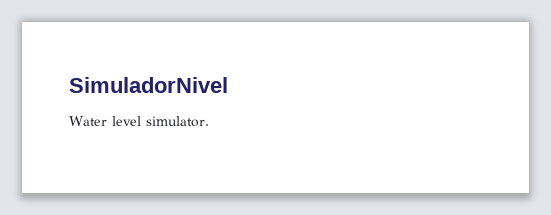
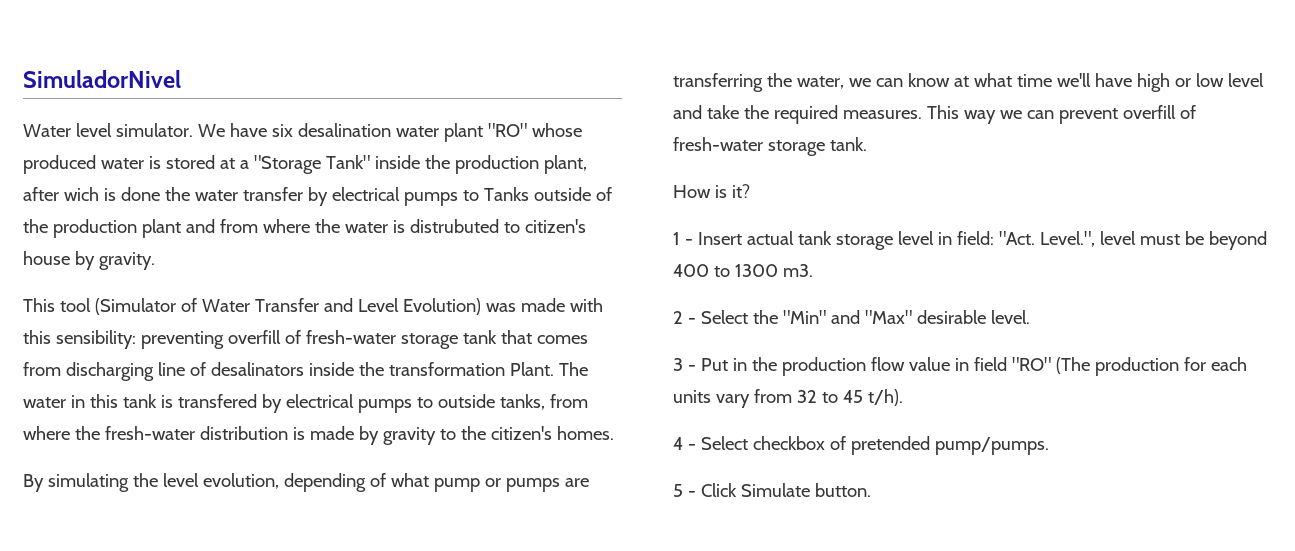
+ We have six desalination water plant "RO" whose produced water is stored at a "Storage Tank" inside the production plant, after wich is done the water transfer by electrical pumps to Tanks outside of the production plant and from where the water is distrubuted to citizen's house by gravity.
+ This tool (Simulator of Water Transfer and Level Evolution) was made with this sensibility: preventing overfill of fresh-water storage tank that comes from discharging line of desalinators inside the transformation Plant. The water in this tank is transfered by electrical pumps to outside tanks, from where the fresh-water distribution is made by gravity to the citizen's homes.
+ By simulating the level evolution, depending of what pump or pumps are transferring the water, we can know at what time we'll have high or low level and take the required measures. This way we can prevent overfill of fresh-water storage tank.
+ How is it?
+ 1 - Insert actual tank storage level in field: "Act. Level.", level must be beyond 400 to 1300 m3.
+ 2 - Select the "Min" and "Max" desirable level.
+ 3 - Put in the production flow value in field "RO" (The production for each units vary from 32 to 45 t/h).
+ 4 - Select checkbox of pretended pump/pumps.
+ 5 - Click Simulate button.

